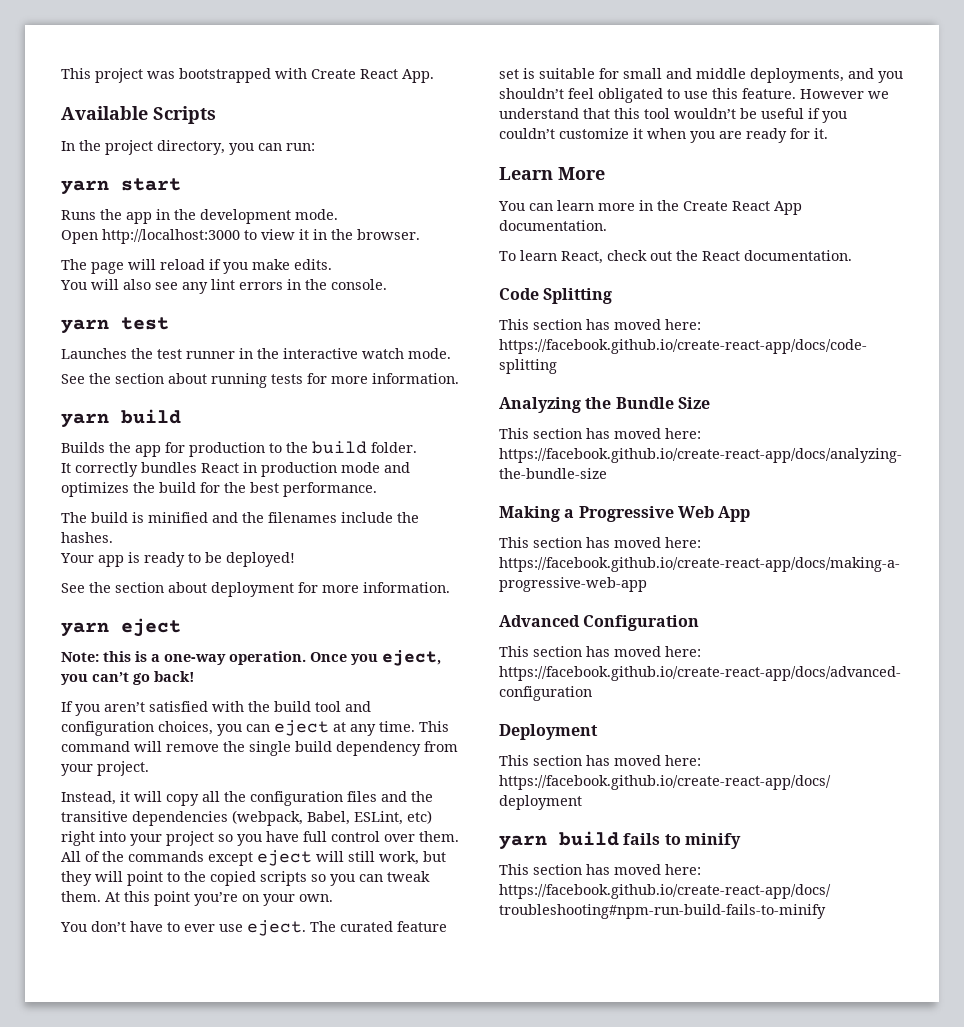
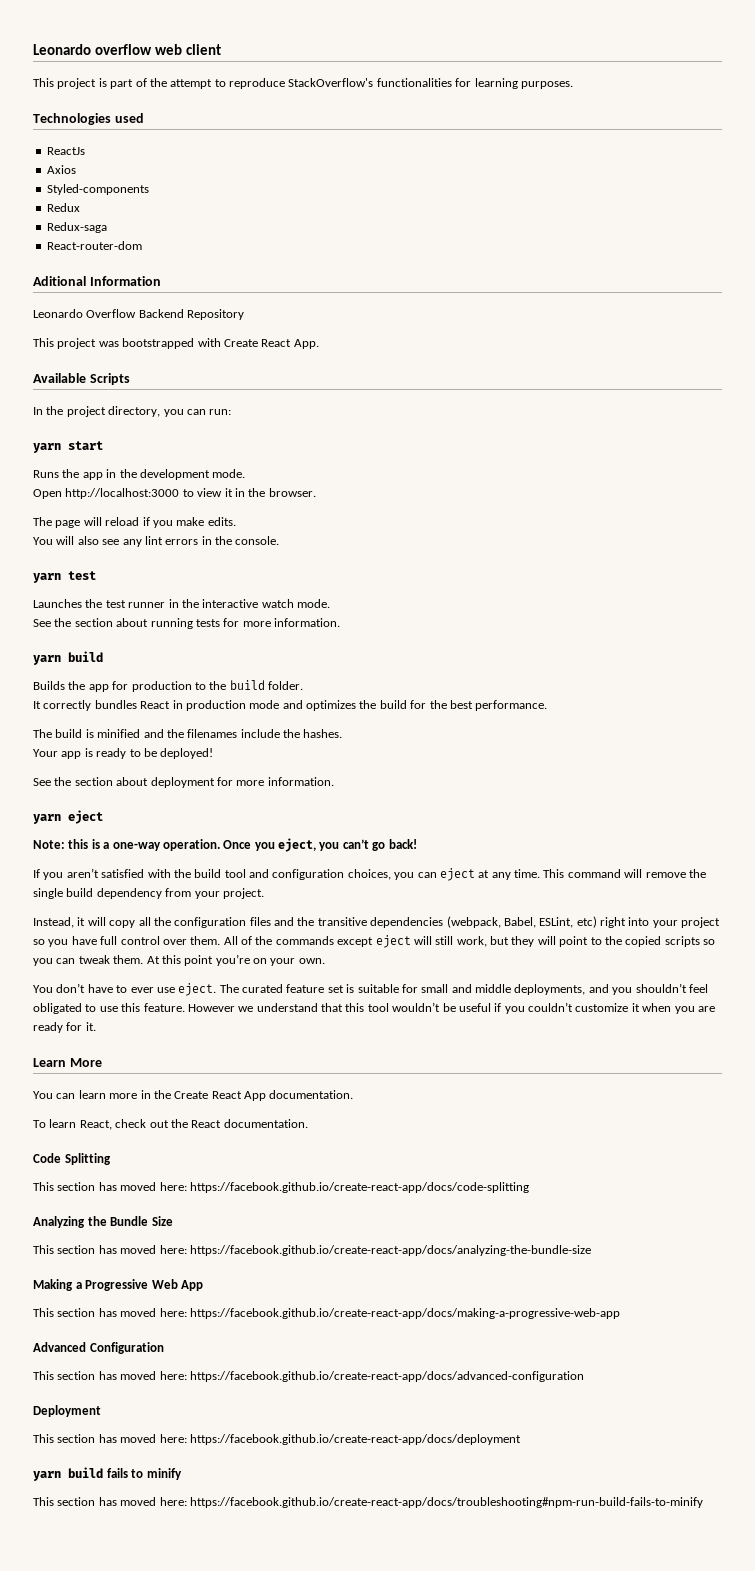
+ Leonardo overflow web client
+ This project is part of the attempt to reproduce StackOverflow's functionalities for learning purposes.
+ Technologies used
+ ReactJs
+ Axios
+ Styled-components
+ Redux
+ Redux-saga
+ React-router-dom
+ Aditional Information
+ Leonardo Overflow Backend Repository

